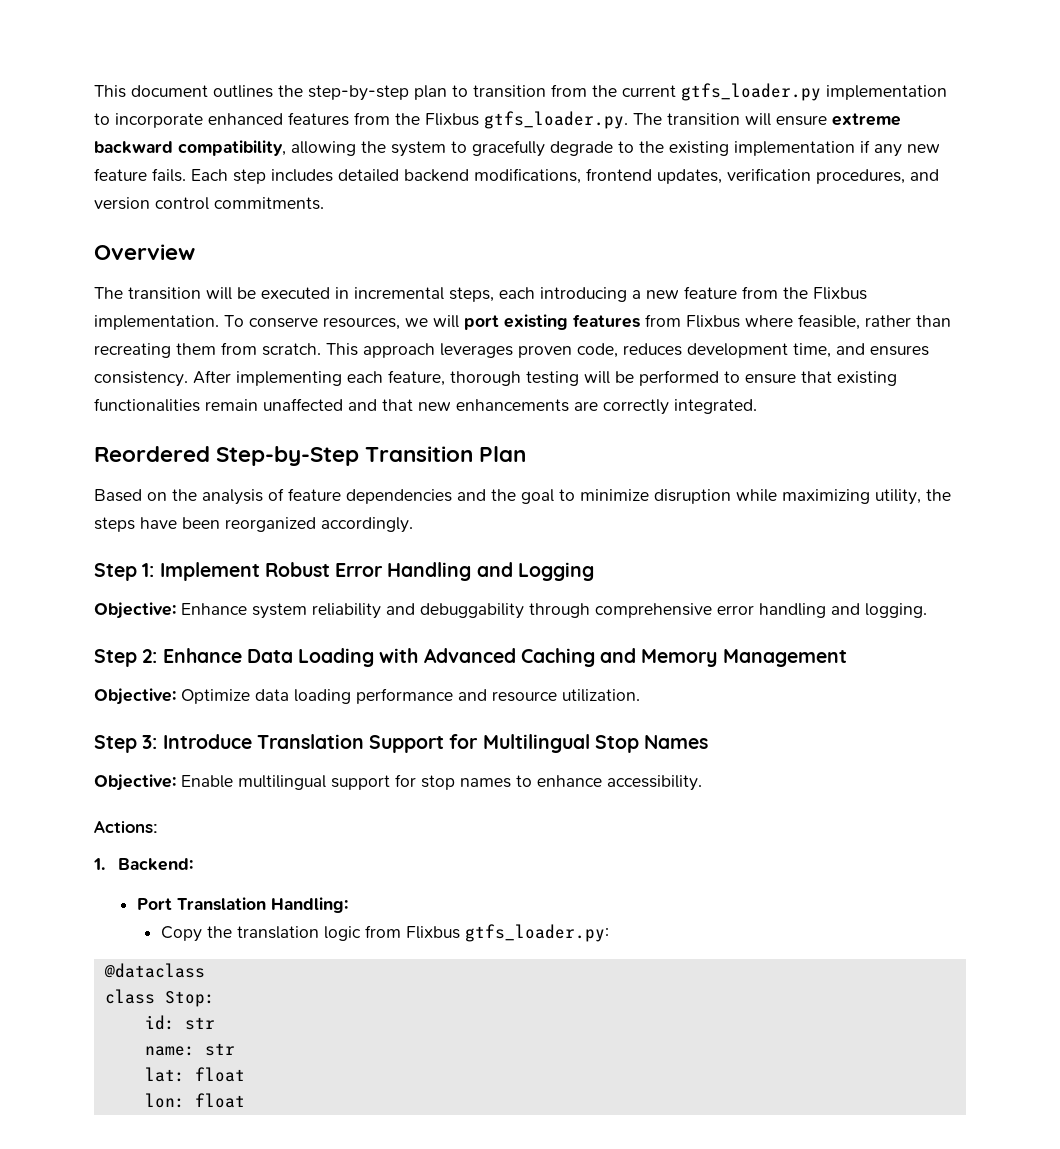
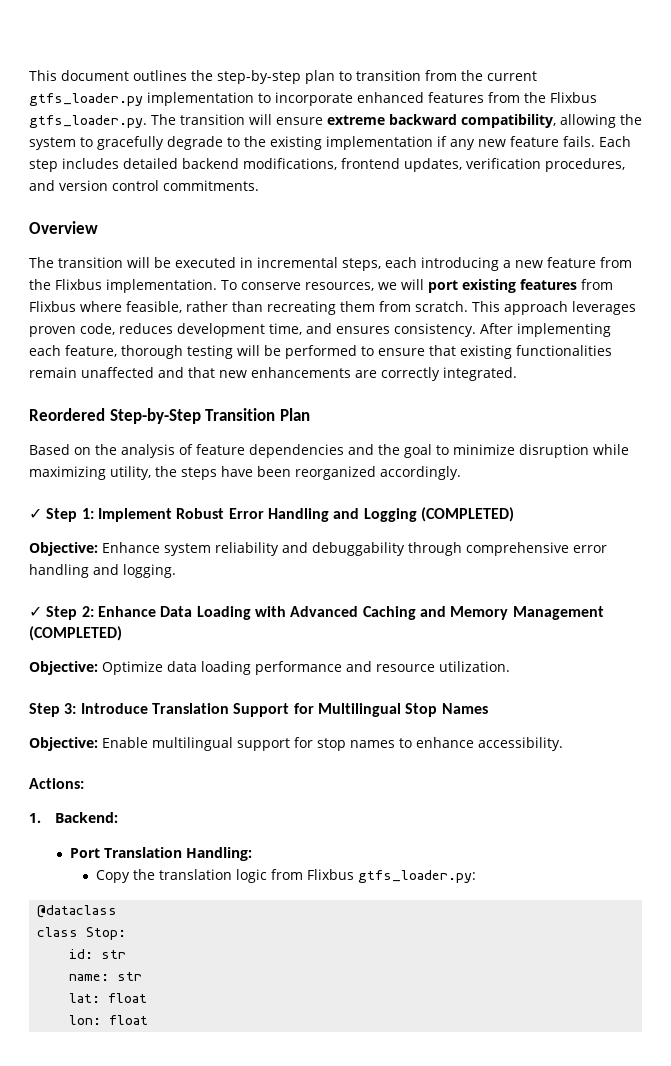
- Step 1: Implement Robust Error Handling and Logging
+ ✓ Step 1: Implement Robust Error Handling and Logging (COMPLETED)
- Step 2: Enhance Data Loading with Advanced Caching and Memory Management
+ ✓ Step 2: Enhance Data Loading with Advanced Caching and Memory Management (COMPLETED)

